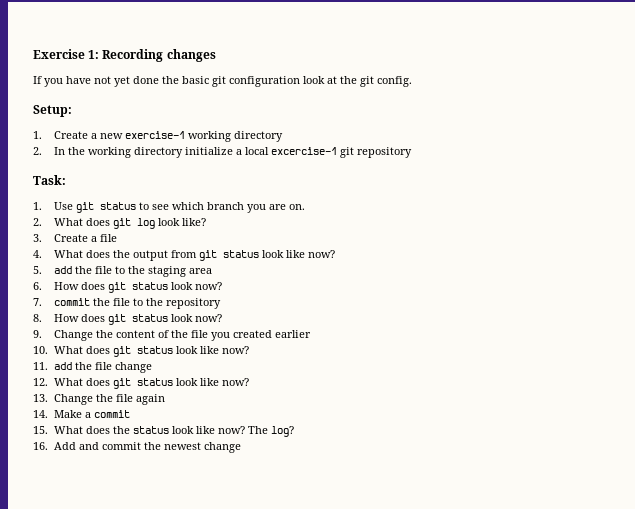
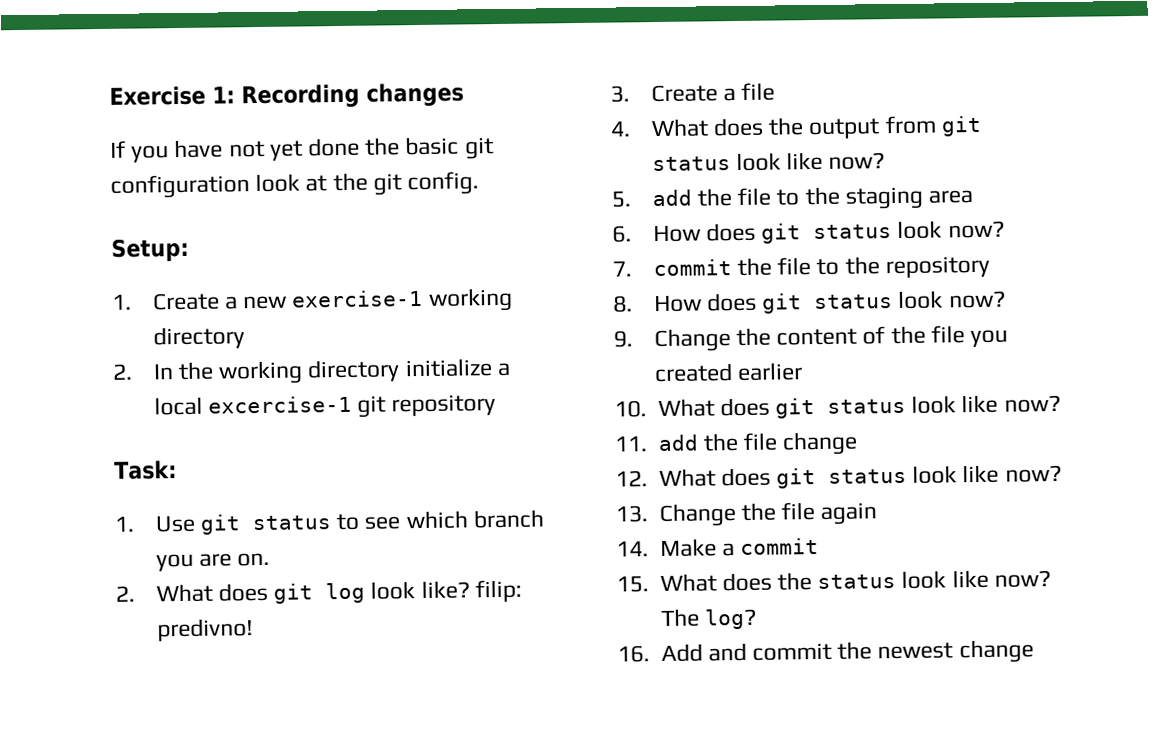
- 2. What does git log look like?
+ 2. What does git log look like? filip: predivno!

